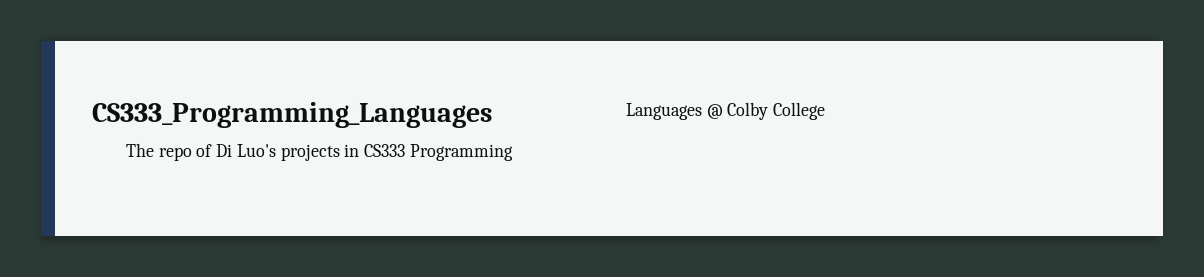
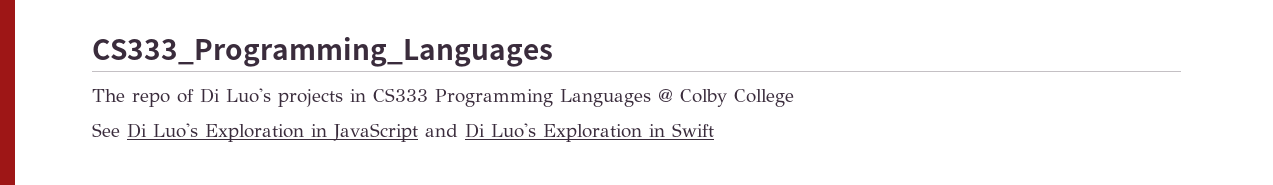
+ See Di Luo's Exploration in JavaScript and Di Luo's Exploration in Swift

